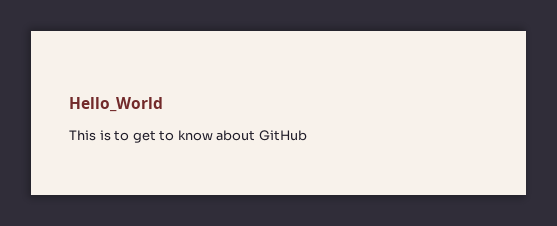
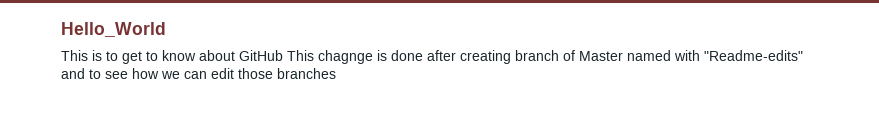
- This is to get to know about GitHub
+ This is to get to know about GitHub This chagnge is done after creating branch of Master named with "Readme-edits" and to see how we can edit those branches

